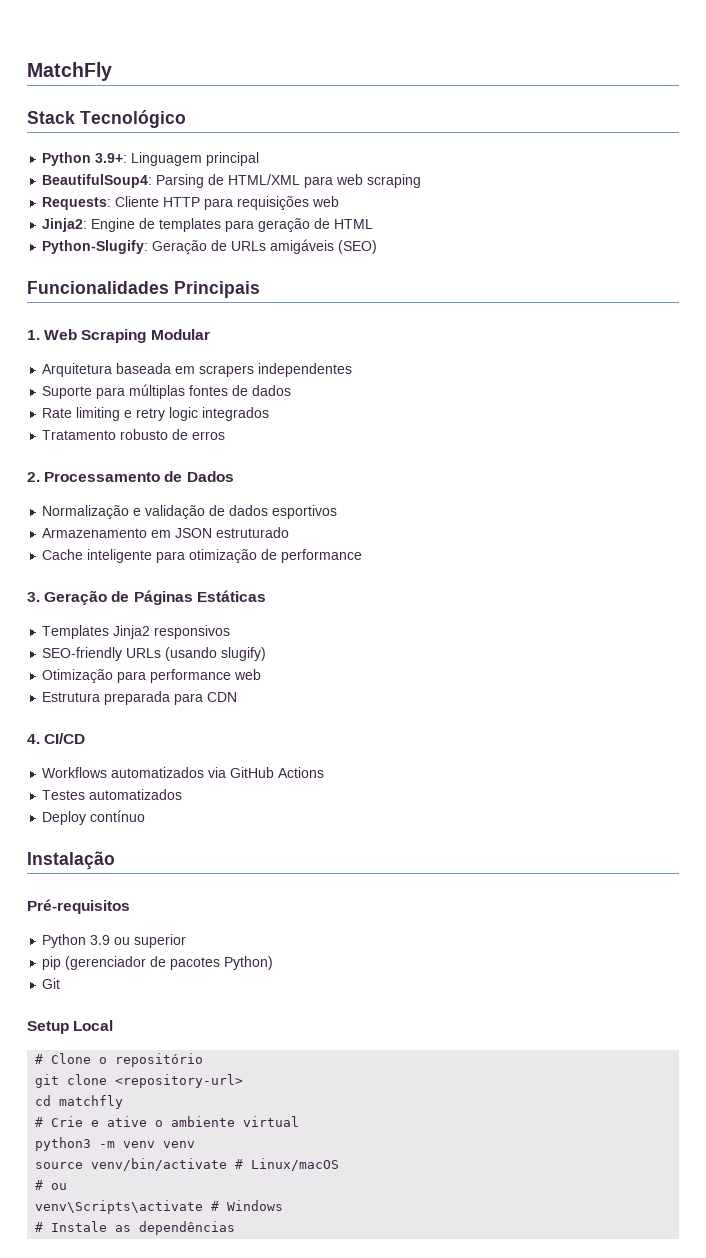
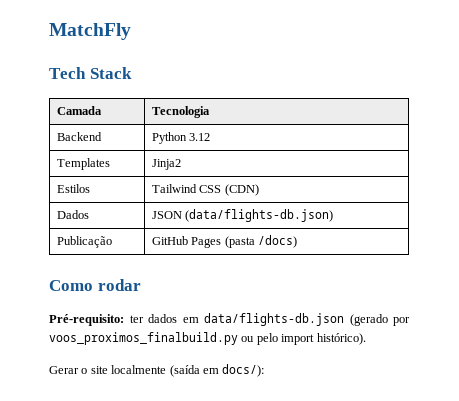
- Stack Tecnológico
- Python 3.9+: Linguagem principal
- BeautifulSoup4: Parsing de HTML/XML para web scraping
- Requests: Cliente HTTP para requisições web
- Jinja2: Engine de templates para geração de HTML
- Python-Slugify: Geração de URLs amigáveis (SEO)
- Funcionalidades Principais
- 1. Web Scraping Modular
- Arquitetura baseada em scrapers independentes
- Suporte para múltiplas fontes de dados
- Rate limiting e retry logic integrados
- Tratamento robusto de erros
- 2. Processamento de Dados
- Normalização e validação de dados esportivos
- Armazenamento em JSON estruturado
- Cache inteligente para otimização de performance
- 3. Geração de Páginas Estáticas
- Templates Jinja2 responsivos
- SEO-friendly URLs (usando slugify)
- Otimização para performance web
- Estrutura preparada para CDN
- 4. CI/CD
- Workflows automatizados via GitHub Actions
- Testes automatizados
- Deploy contínuo
- Instalação
- Pré-requisitos
- Python 3.9 ou superior
- pip (gerenciador de pacotes Python)
- Git
- Setup Local
- # Clone o repositório
- git clone <repository-url>
- cd matchfly
- # Crie e ative o ambiente virtual
- python3 -m venv venv
- source venv/bin/activate # Linux/macOS
- # ou
- venv\Scripts\activate # Windows
- # Instale as dependências
+ Tech Stack
+ Camada | Tecnologia
+ Backend | Python 3.12
+ Templates | Jinja2
+ Estilos | Tailwind CSS (CDN)
+ Dados | JSON (data/flights-db.json)
+ Publicação | GitHub Pages (pasta /docs)
+ Como rodar
+ Pré-requisito: ter dados em data/flights-db.json (gerado por voos_proximos_finalbuild.py ou pelo import histórico).
+ Gerar o site localmente (saída em docs/):

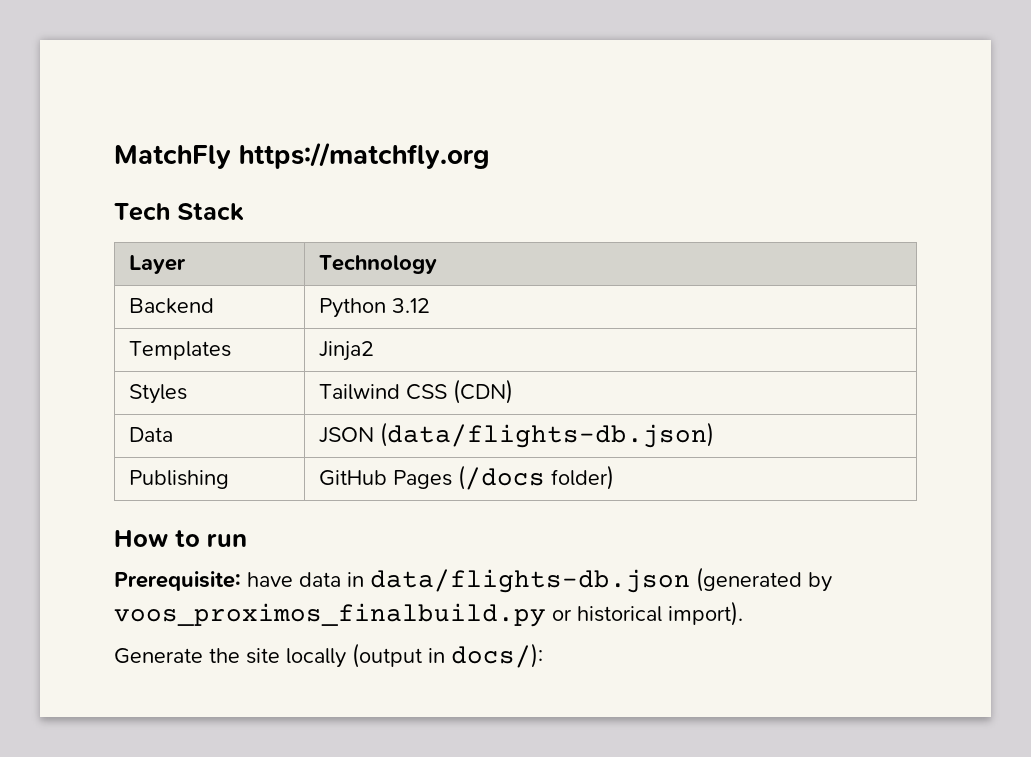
- MatchFly
+ MatchFly https://matchfly.org
- Camada | Tecnologia
+ Layer | Technology
- Estilos | Tailwind CSS (CDN)
+ Styles | Tailwind CSS (CDN)
- Dados | JSON (data/flights-db.json)
+ Data | JSON (data/flights-db.json)
- Publicação | GitHub Pages (pasta /docs)
- Como rodar
- Pré-requisito: ter dados em data/flights-db.json (gerado por voos_proximos_finalbuild.py ou pelo import histórico).
- Gerar o site localmente (saída em docs/):
+ Publishing | GitHub Pages (/docs folder)
+ How to run
+ Prerequisite: have data in data/flights-db.json (generated by voos_proximos_finalbuild.py or historical import).
+ Generate the site locally (output in docs/):

